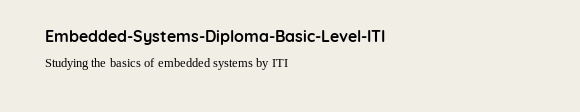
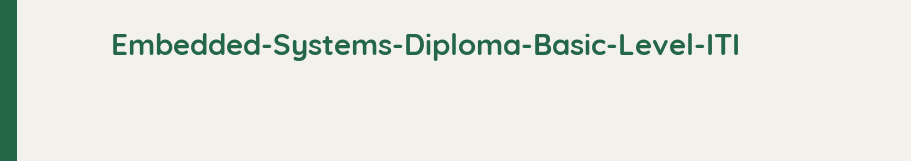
- Studying the basics of embedded systems by ITI

